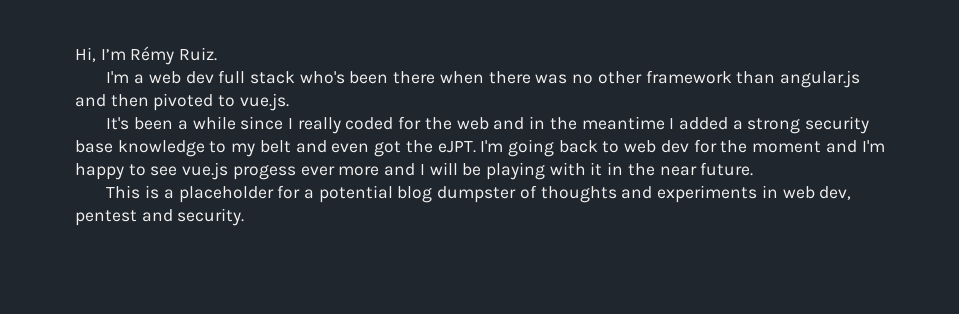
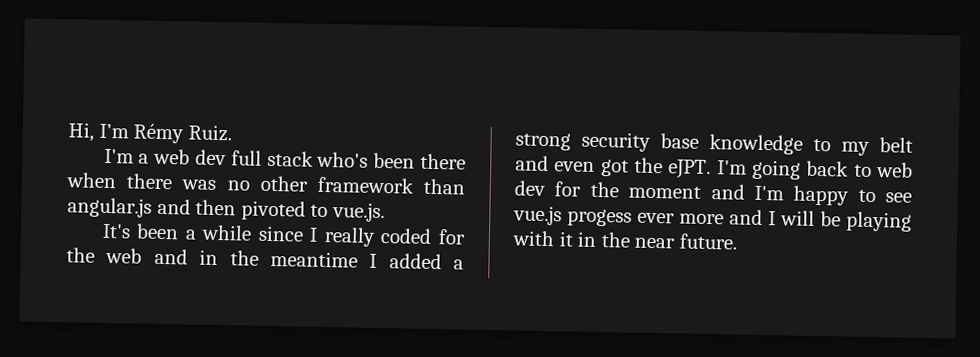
- This is a placeholder for a potential blog dumpster of thoughts and experiments in web dev, pentest and security.

